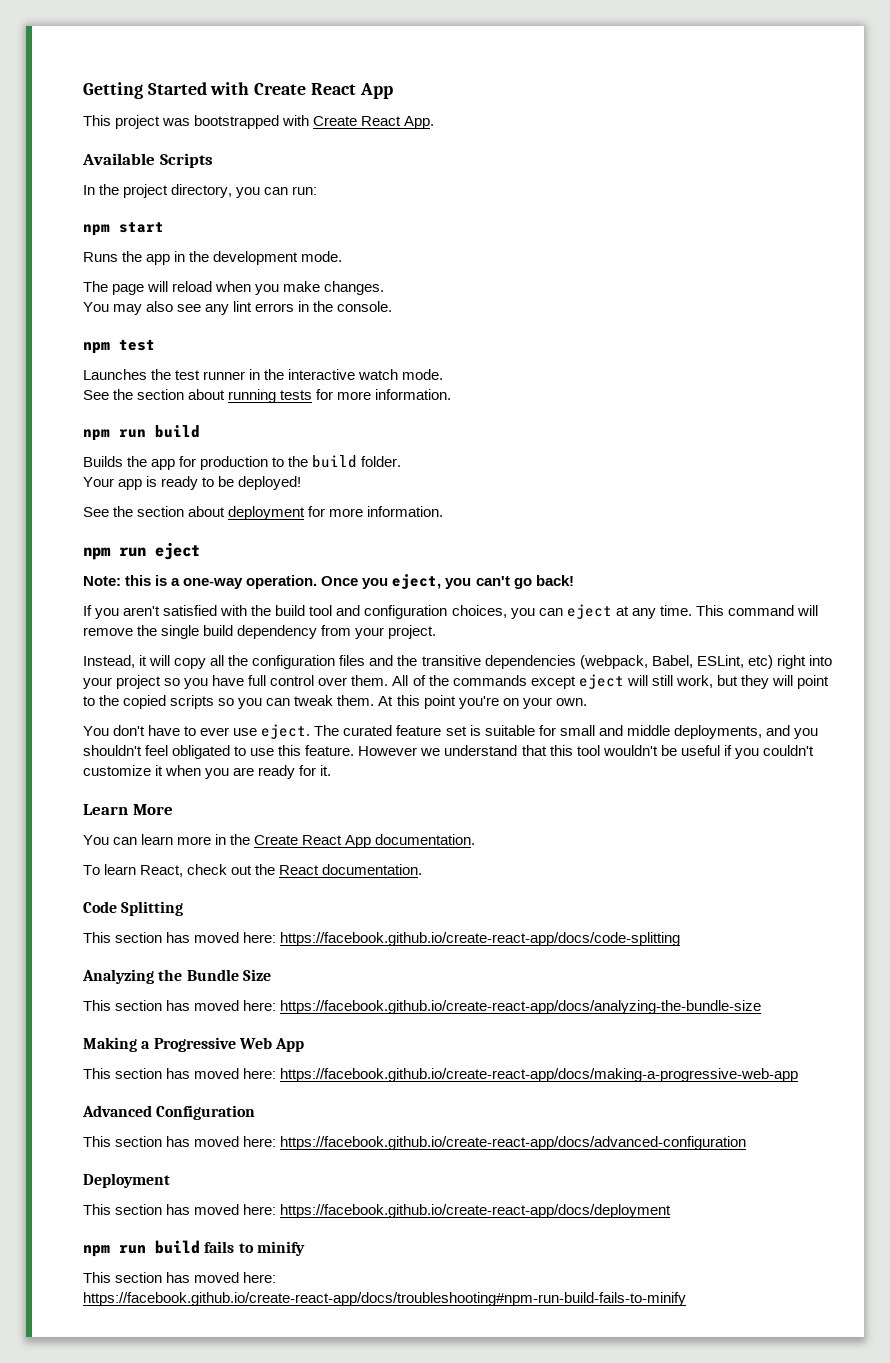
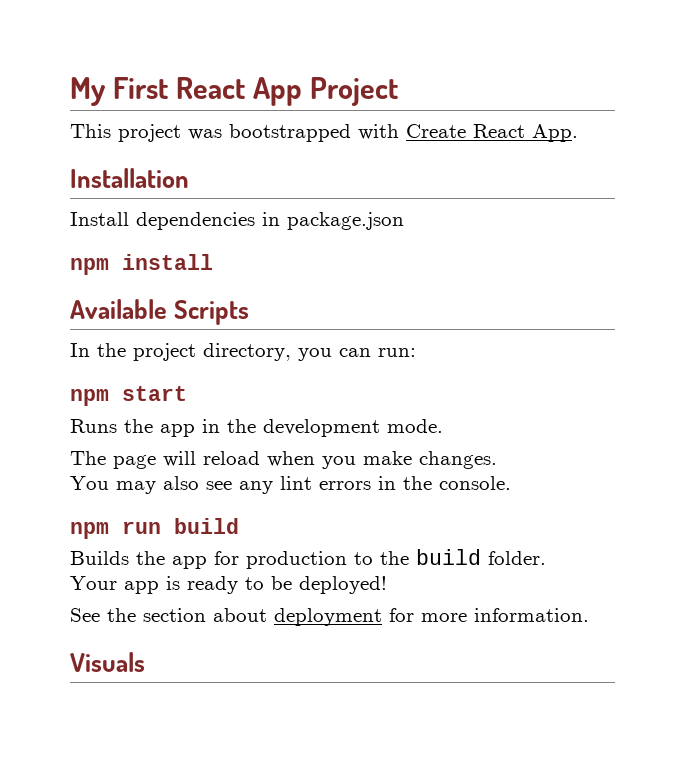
- Getting Started with Create React App
+ My First React App Project
+ Installation
+ Install dependencies in package.json
+ npm install
- npm test
- Launches the test runner in the interactive watch mode.
- See the section about running tests for more information.
- npm run eject
- Note: this is a one-way operation. Once you eject, you can't go back!
- If you aren't satisfied with the build tool and configuration choices, you can eject at any time. This command will remove the single build dependency from your project.
- Instead, it will copy all the configuration files and the transitive dependencies (webpack, Babel, ESLint, etc) right into your project so you have full control over them. All of the commands except eject will still work, but they will point to the copied scripts so you can tweak them. At this point you're on your own.
- You don't have to ever use eject. The curated feature set is suitable for small and middle deployments, and you shouldn't feel obligated to use this feature. However we understand that this tool wouldn't be useful if you couldn't customize it when you are ready for it.
- Learn More
- You can learn more in the Create React App documentation.
- To learn React, check out the React documentation.
- Code Splitting
- This section has moved here: https://facebook.github.io/create-react-app/docs/code-splitting
- Analyzing the Bundle Size
- This section has moved here: https://facebook.github.io/create-react-app/docs/analyzing-the-bundle-size
- Making a Progressive Web App
- This section has moved here: https://facebook.github.io/create-react-app/docs/making-a-progressive-web-app
- Advanced Configuration
- This section has moved here: https://facebook.github.io/create-react-app/docs/advanced-configuration
- Deployment
- This section has moved here: https://facebook.github.io/create-react-app/docs/deployment
- npm run build fails to minify
- This section has moved here: https://facebook.github.io/create-react-app/docs/troubleshooting#npm-run-build-fails-to-minify
+ Visuals

